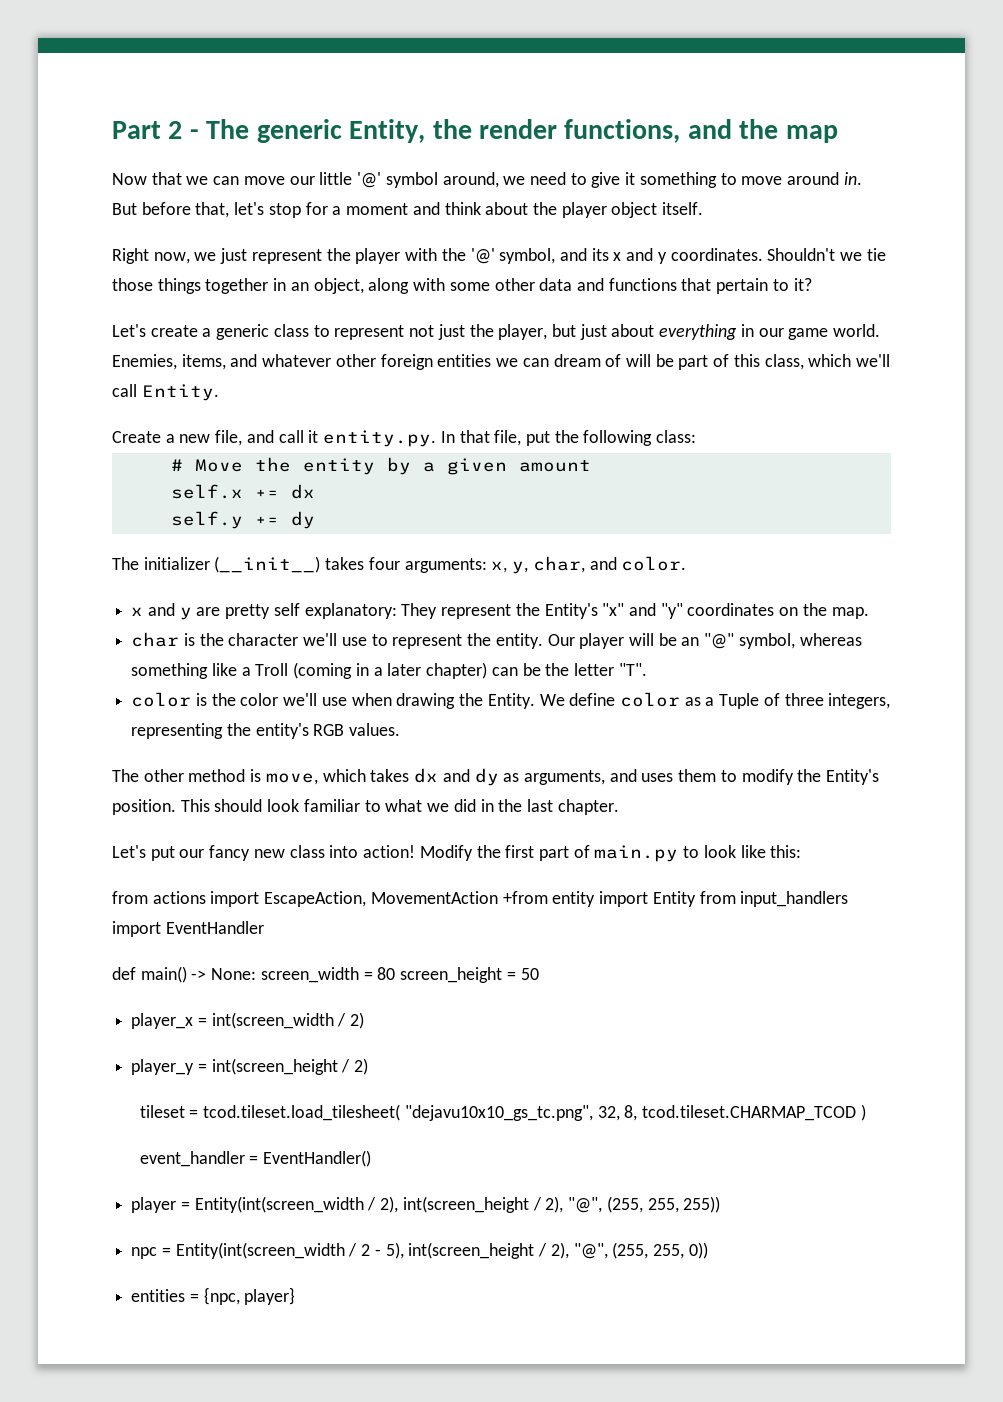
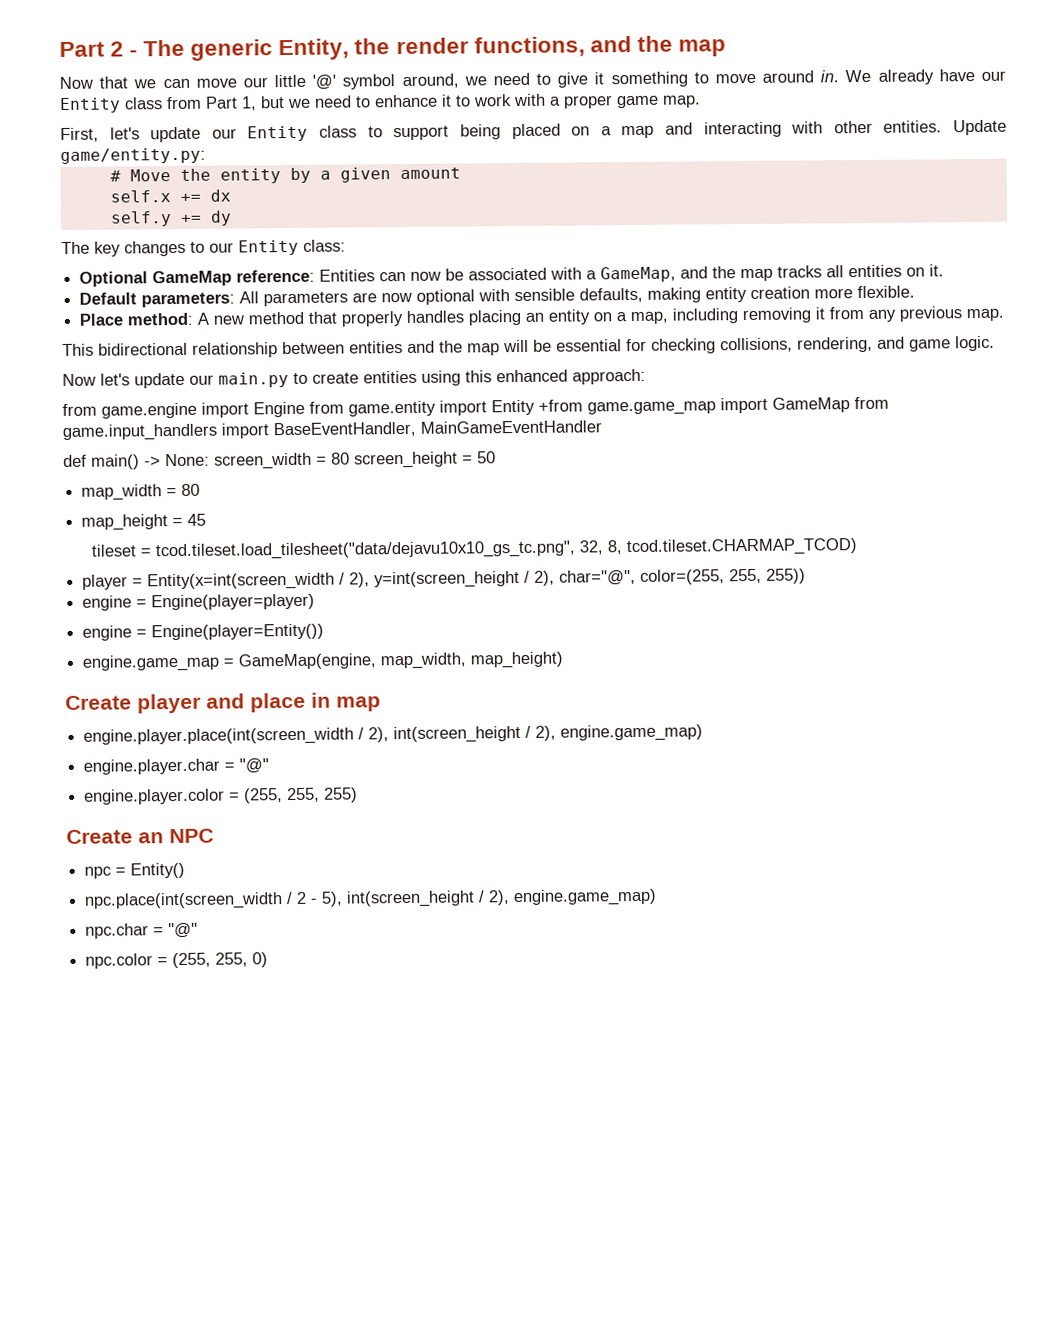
- But before that, let's stop for a moment and think about the player object itself.
- Right now, we just represent the player with the '@' symbol, and its x and y coordinates. Shouldn't we tie those things together in an object, along with some other data and functions that pertain to it?
- Let's create a generic class to represent not just the player, but just about everything in our game world. Enemies, items, and whatever other foreign entities we can dream of will be part of this class, which we'll call Entity.
- Create a new file, and call it entity.py. In that file, put the following class:
+ We already have our Entity class from Part 1, but we need to enhance it to work with a proper game map.
+ First, let's update our Entity class to support being placed on a map and interacting with other entities. Update game/entity.py:
- The initializer (__init__) takes four arguments: x, y, char, and color.
- x and y are pretty self explanatory: They represent the Entity's "x" and "y" coordinates on the map.
- char is the character we'll use to represent the entity. Our player will be an "@" symbol, whereas something like a Troll (coming in a later chapter) can be the letter "T".
- color is the color we'll use when drawing the Entity. We define color as a Tuple of three integers, representing the entity's RGB values.
- The other method is move, which takes dx and dy as arguments, and uses them to modify the Entity's position. This should look familiar to what we did in the last chapter.
- Let's put our fancy new class into action! Modify the first part of main.py to look like this:
- from actions import EscapeAction, MovementAction +from entity import Entity from input_handlers import EventHandler
+ The key changes to our Entity class:
+ Optional GameMap reference: Entities can now be associated with a GameMap, and the map tracks all entities on it.
+ Default parameters: All parameters are now optional with sensible defaults, making entity creation more flexible.
+ Place method: A new method that properly handles placing an entity on a map, including removing it from any previous map.
+ This bidirectional relationship between entities and the map will be essential for checking collisions, rendering, and game logic.
+ Now let's update our main.py to create entities using this enhanced approach:
+ from game.engine import Engine from game.entity import Entity +from game.game_map import GameMap from game.input_handlers import BaseEventHandler, MainGameEventHandler
- player_x = int(screen_width / 2)
- player_y = int(screen_height / 2)
- tileset = tcod.tileset.load_tilesheet( "dejavu10x10_gs_tc.png", 32, 8, tcod.tileset.CHARMAP_TCOD )
- event_handler = EventHandler()
- player = Entity(int(screen_width / 2), int(screen_height / 2), "@", (255, 255, 255))
+ map_width = 80
+ map_height = 45
+ tileset = tcod.tileset.load_tilesheet("data/dejavu10x10_gs_tc.png", 32, 8, tcod.tileset.CHARMAP_TCOD)
+ player = Entity(x=int(screen_width / 2), y=int(screen_height / 2), char="@", color=(255, 255, 255))
+ engine = Engine(player=player)
+ engine = Engine(player=Entity())
+ engine.game_map = GameMap(engine, map_width, map_height)
+ Create player and place in map
+ engine.player.place(int(screen_width / 2), int(screen_height / 2), engine.game_map)
+ engine.player.char = "@"
+ engine.player.color = (255, 255, 255)
+ Create an NPC
- npc = Entity(int(screen_width / 2 - 5), int(screen_height / 2), "@", (255, 255, 0))
- entities = {npc, player}
+ npc = Entity()
+ npc.place(int(screen_width / 2 - 5), int(screen_height / 2), engine.game_map)
+ npc.char = "@"
+ npc.color = (255, 255, 0)

